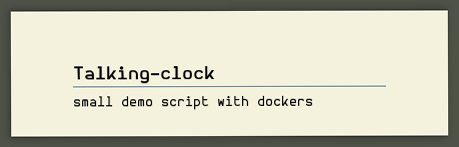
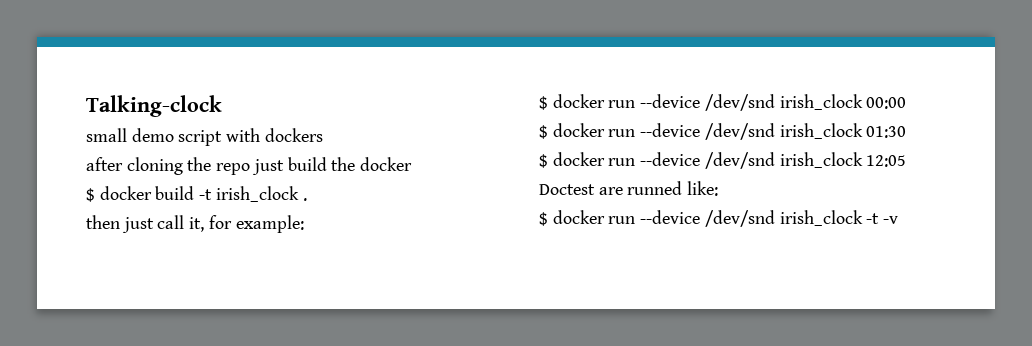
+ after cloning the repo just build the docker
+ $ docker build -t irish_clock .
+ then just call it, for example:
+ $ docker run --device /dev/snd irish_clock 00:00
+ $ docker run --device /dev/snd irish_clock 01:30
+ $ docker run --device /dev/snd irish_clock 12:05
+ Doctest are runned like:
+ $ docker run --device /dev/snd irish_clock -t -v

